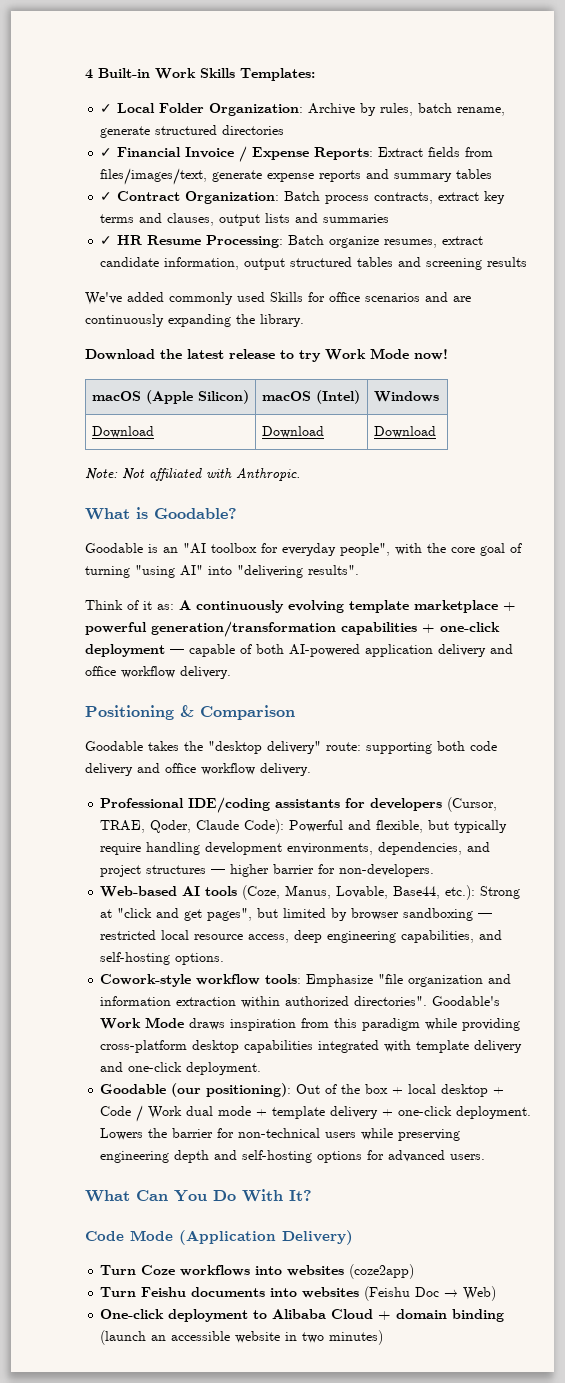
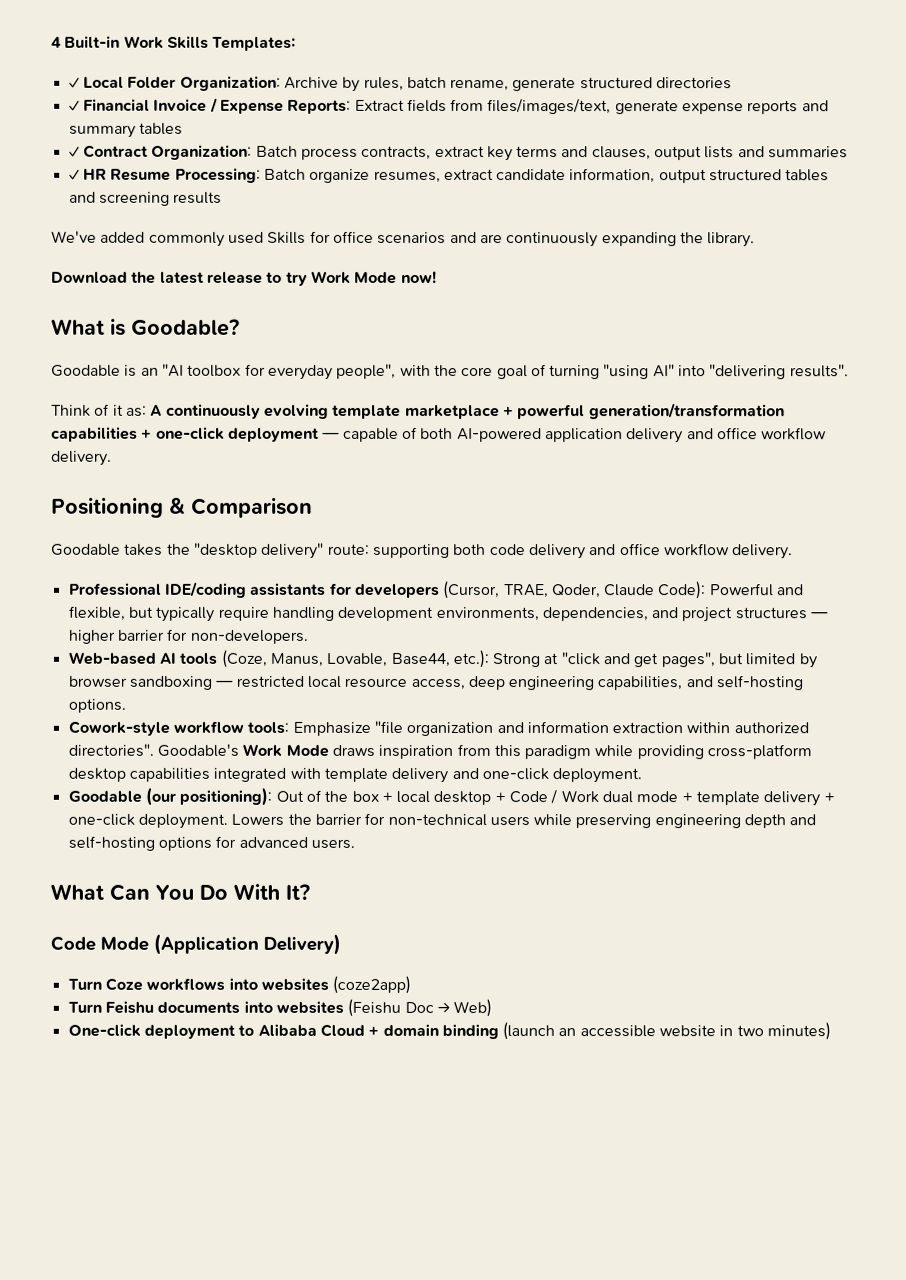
- macOS (Apple Silicon) | macOS (Intel) | Windows
- Download | Download | Download
- Note: Not affiliated with Anthropic.

